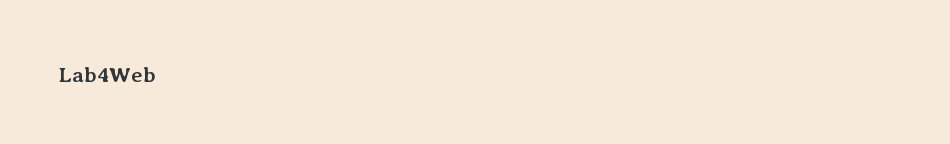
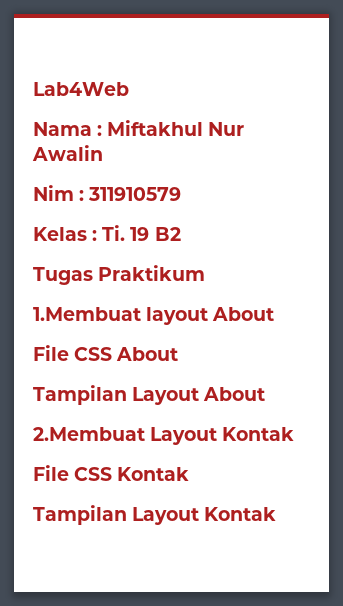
+ Nama : Miftakhul Nur Awalin
+ Nim : 311910579
+ Kelas : Ti. 19 B2
+ Tugas Praktikum
+ 1.Membuat layout About
+ File CSS About
+ Tampilan Layout About
+ 2.Membuat Layout Kontak
+ File CSS Kontak
+ Tampilan Layout Kontak

